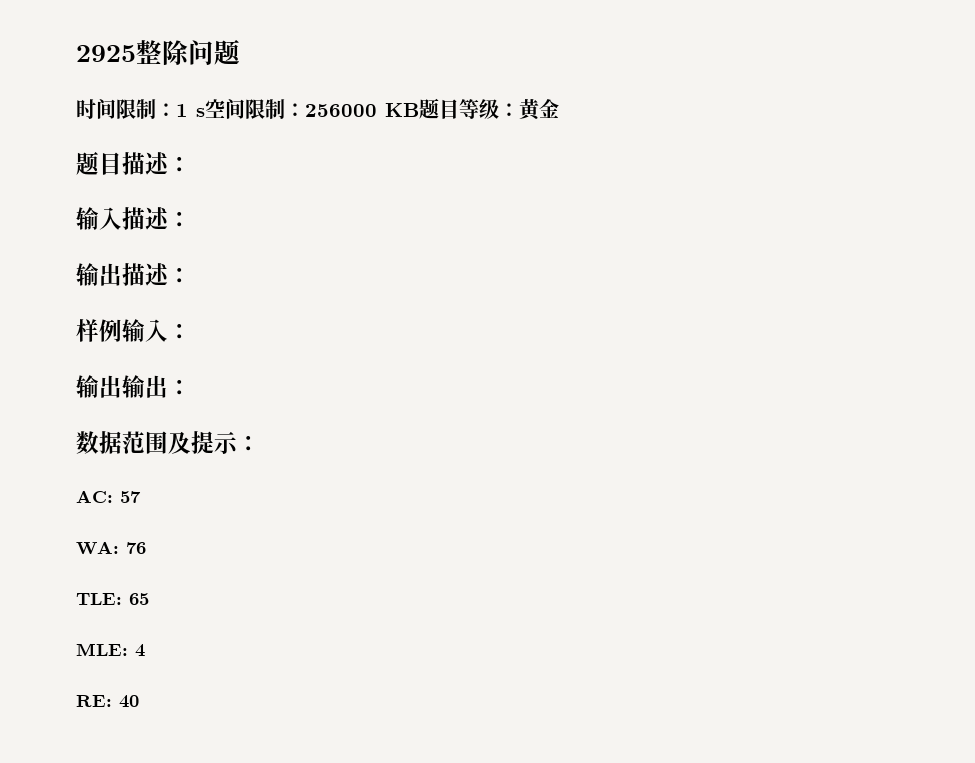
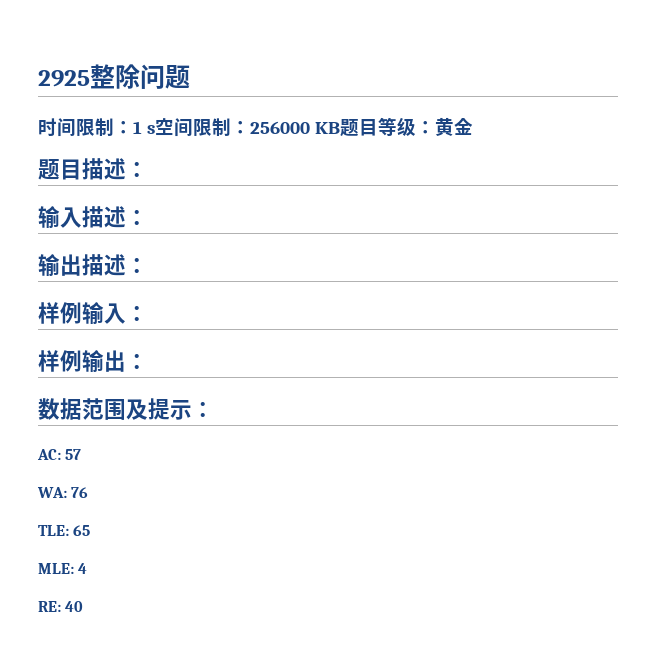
- 输出输出：
+ 样例输出：

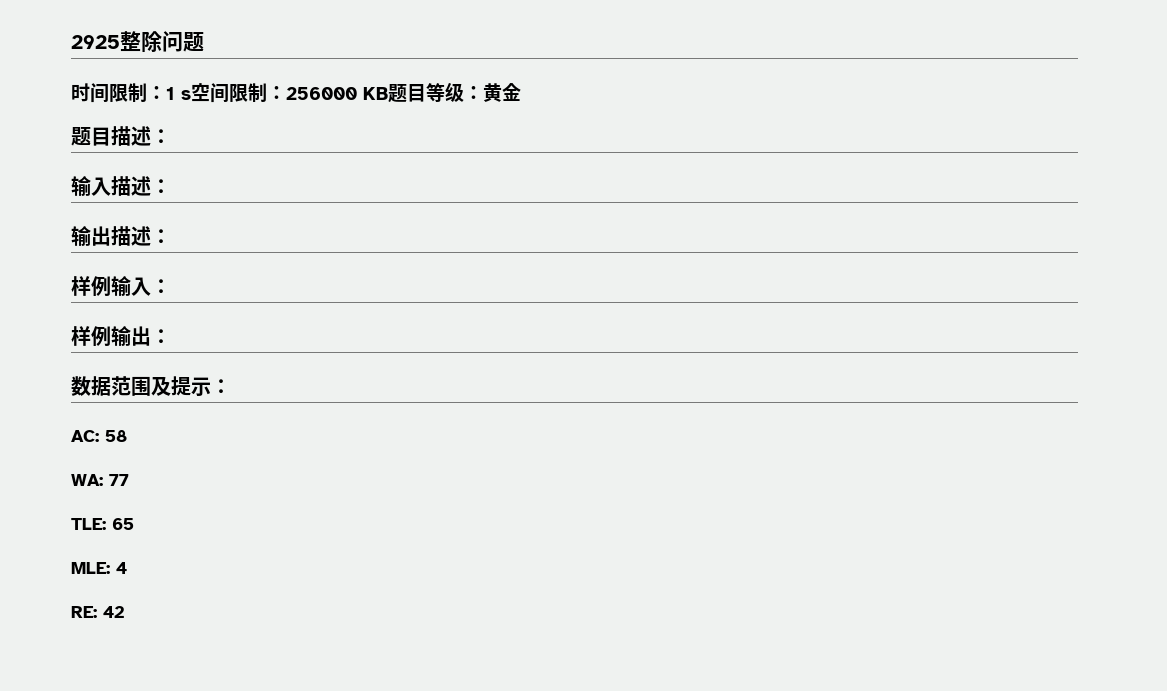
- AC: 57
+ AC: 58
- WA: 76
+ WA: 77
- RE: 40
+ RE: 42

